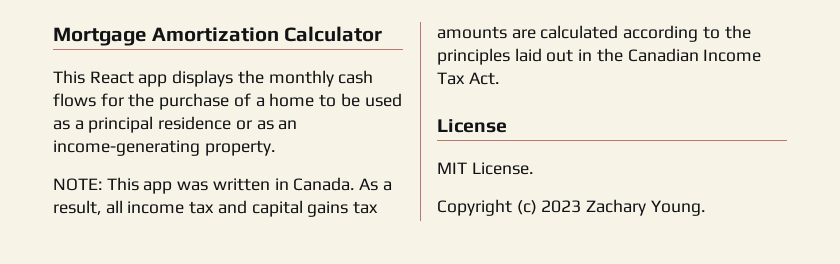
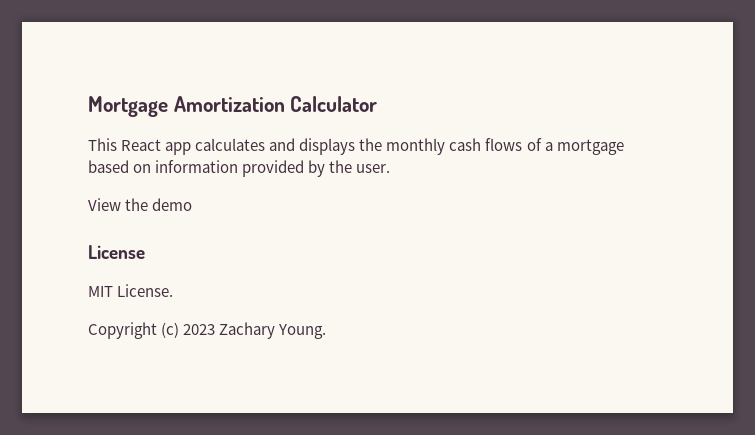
- This React app displays the monthly cash flows for the purchase of a home to be used as a principal residence or as an income-generating property.
- NOTE: This app was written in Canada. As a result, all income tax and capital gains tax amounts are calculated according to the principles laid out in the Canadian Income Tax Act.
+ This React app calculates and displays the monthly cash flows of a mortgage based on information provided by the user.
+ View the demo

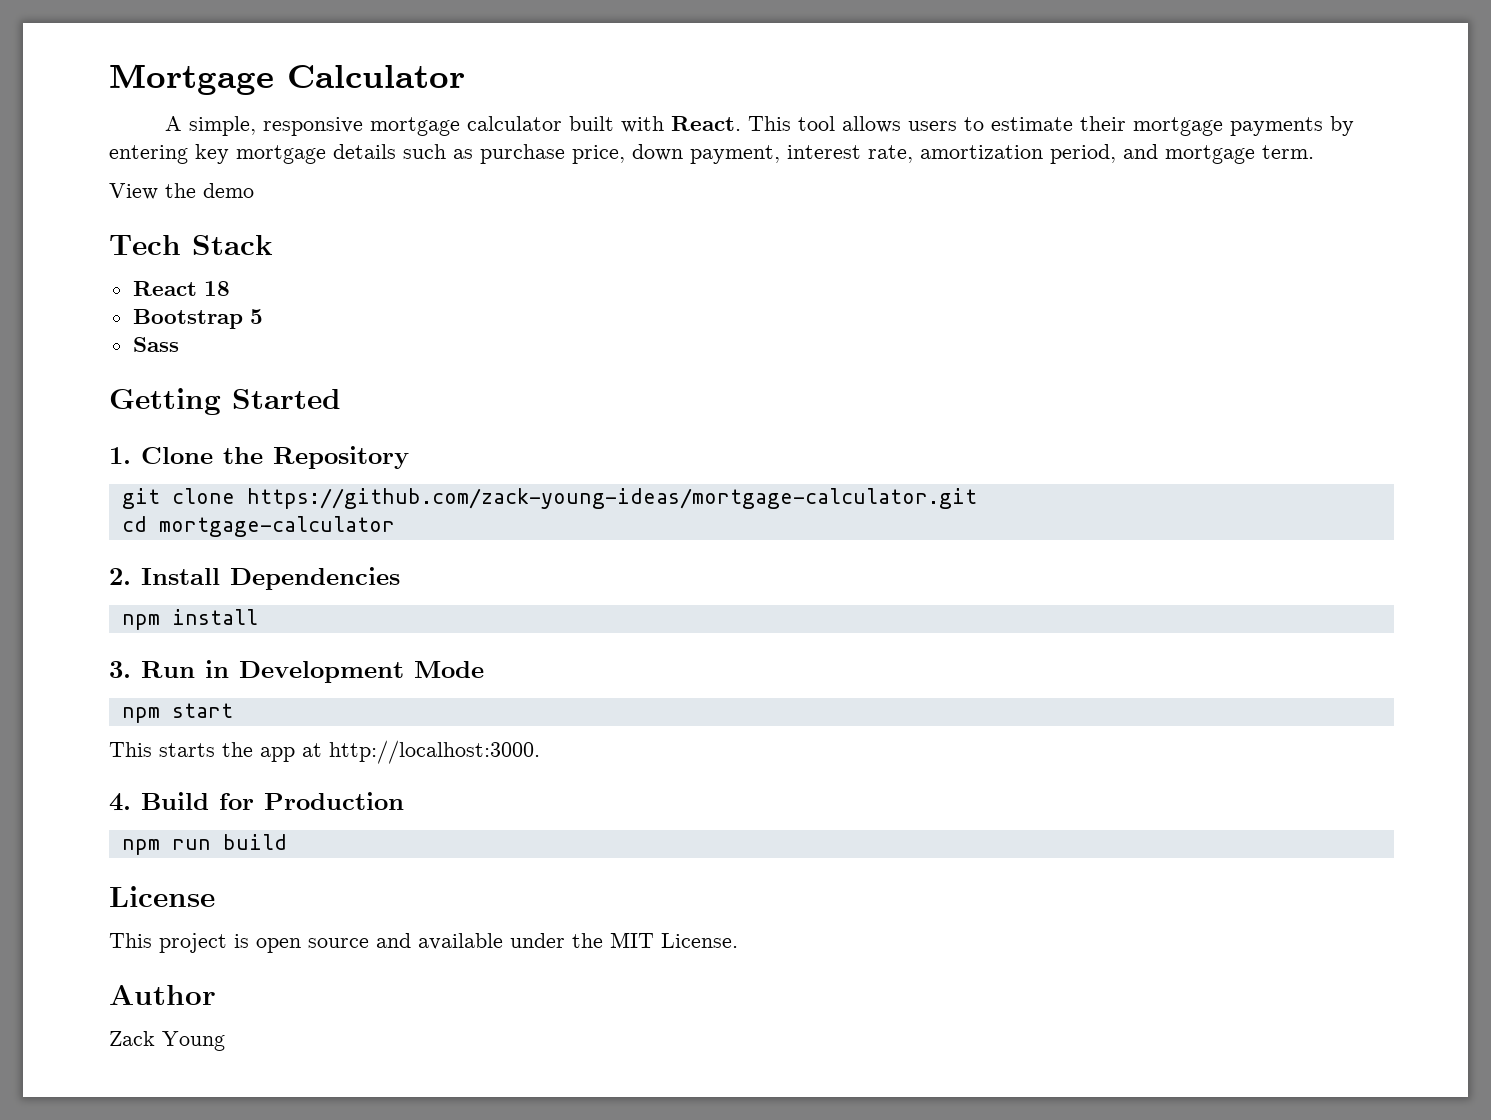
- Mortgage Amortization Calculator
+ Mortgage Calculator
- This React app calculates and displays the monthly cash flows of a mortgage based on information provided by the user.
+ A simple, responsive mortgage calculator built with React. This tool allows users to estimate their mortgage payments by entering key mortgage details such as purchase price, down payment, interest rate, amortization period, and mortgage term.
  View the demo
+ Tech Stack
+ React 18
+ Bootstrap 5
+ Sass
+ Getting Started
+ 1. Clone the Repository
+ git clone https://github.com/zack-young-ideas/mortgage-calculator.git
+ cd mortgage-calculator
+ 2. Install Dependencies
+ npm install
+ 3. Run in Development Mode
+ npm start
+ This starts the app at http://localhost:3000.
+ 4. Build for Production
+ npm run build
  License
- MIT License.
- Copyright (c) 2023 Zachary Young.
+ This project is open source and available under the MIT License.
+ Author
+ Zack Young

